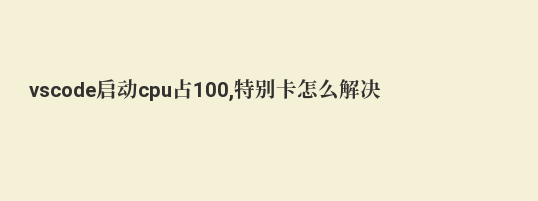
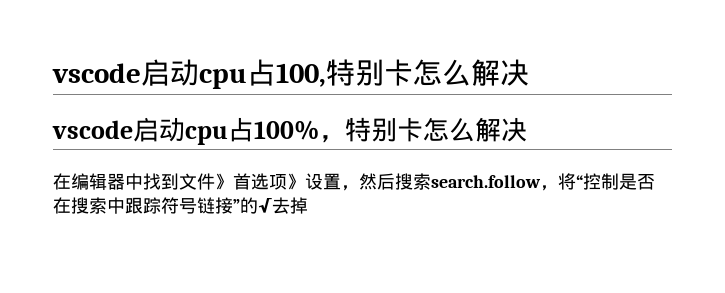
+ vscode启动cpu占100%，特别卡怎么解决
+ 在编辑器中找到文件》首选项》设置，然后搜索search.follow，将“控制是否在搜索中跟踪符号链接”的√去掉

